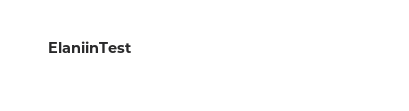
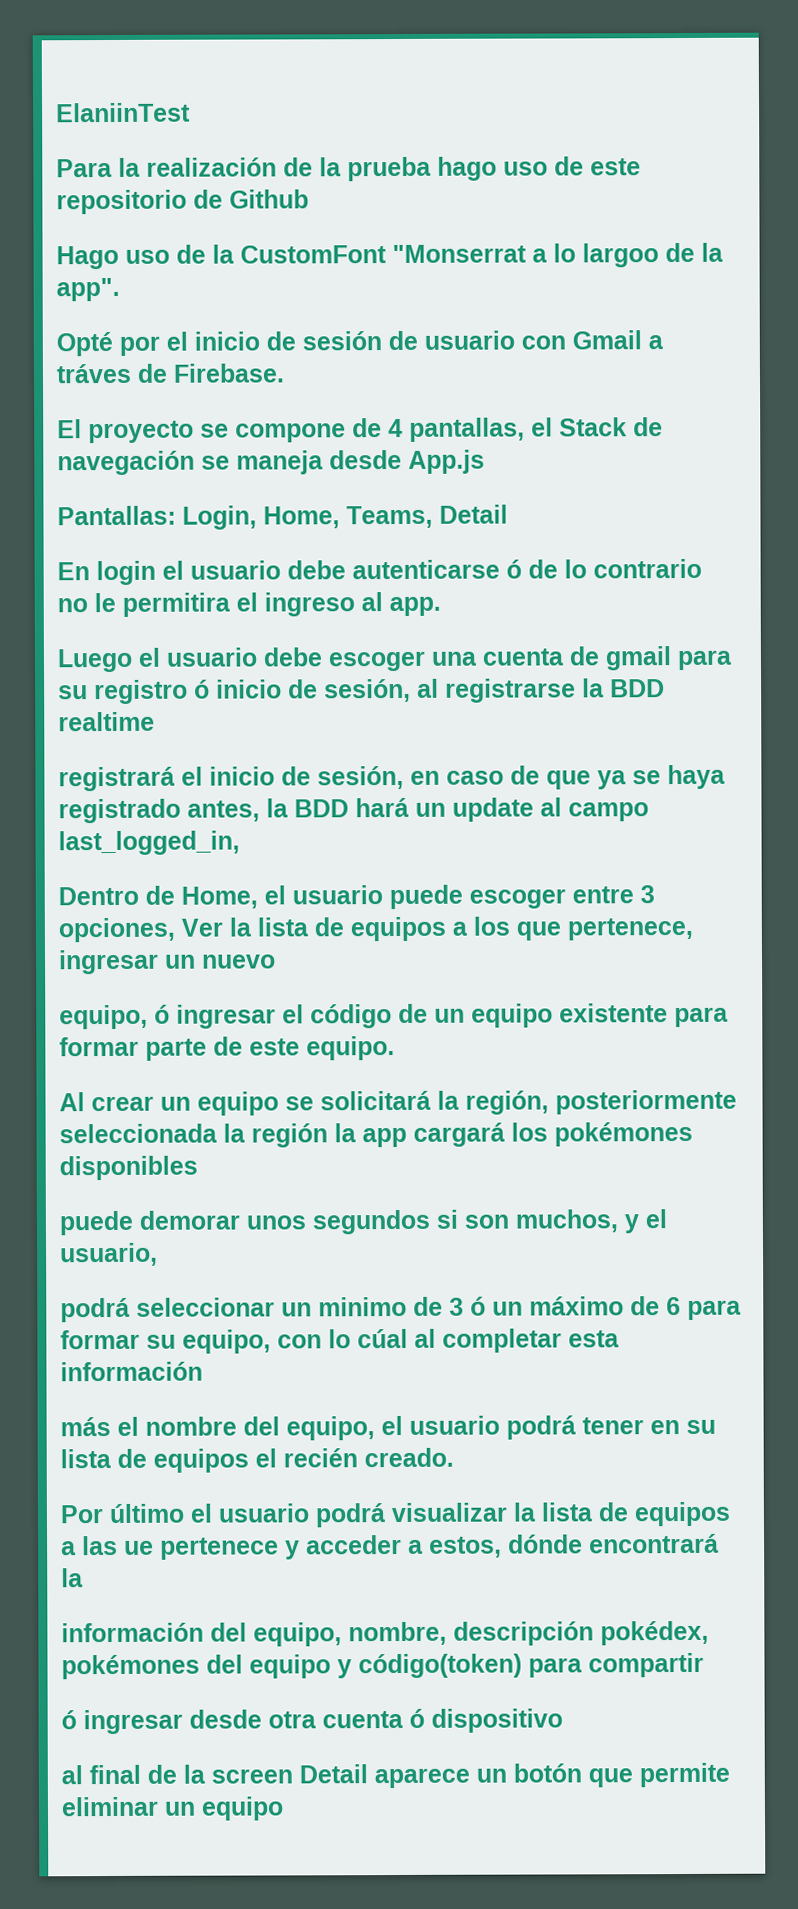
+ Para la realización de la prueba hago uso de este repositorio de Github
+ Hago uso de la CustomFont "Monserrat a lo largoo de la app".
+ Opté por el inicio de sesión de usuario con Gmail a tráves de Firebase.
+ El proyecto se compone de 4 pantallas, el Stack de navegación se maneja desde App.js
+ Pantallas: Login, Home, Teams, Detail
+ En login el usuario debe autenticarse ó de lo contrario no le permitira el ingreso al app.
+ Luego el usuario debe escoger una cuenta de gmail para su registro ó inicio de sesión, al registrarse la BDD realtime
+ registrará el inicio de sesión, en caso de que ya se haya registrado antes, la BDD hará un update al campo last_logged_in,
+ Dentro de Home, el usuario puede escoger entre 3 opciones, Ver la lista de equipos a los que pertenece, ingresar un nuevo
+ equipo, ó ingresar el código de un equipo existente para formar parte de este equipo.
+ Al crear un equipo se solicitará la región, posteriormente seleccionada la región la app cargará los pokémones disponibles
+ puede demorar unos segundos si son muchos, y el usuario,
+ podrá seleccionar un minimo de 3 ó un máximo de 6 para formar su equipo, con lo cúal al completar esta información
+ más el nombre del equipo, el usuario podrá tener en su lista de equipos el recién creado.
+ Por último el usuario podrá visualizar la lista de equipos a las ue pertenece y acceder a estos, dónde encontrará la
+ información del equipo, nombre, descripción pokédex, pokémones del equipo y código(token) para compartir
+ ó ingresar desde otra cuenta ó dispositivo
+ al final de la screen Detail aparece un botón que permite eliminar un equipo

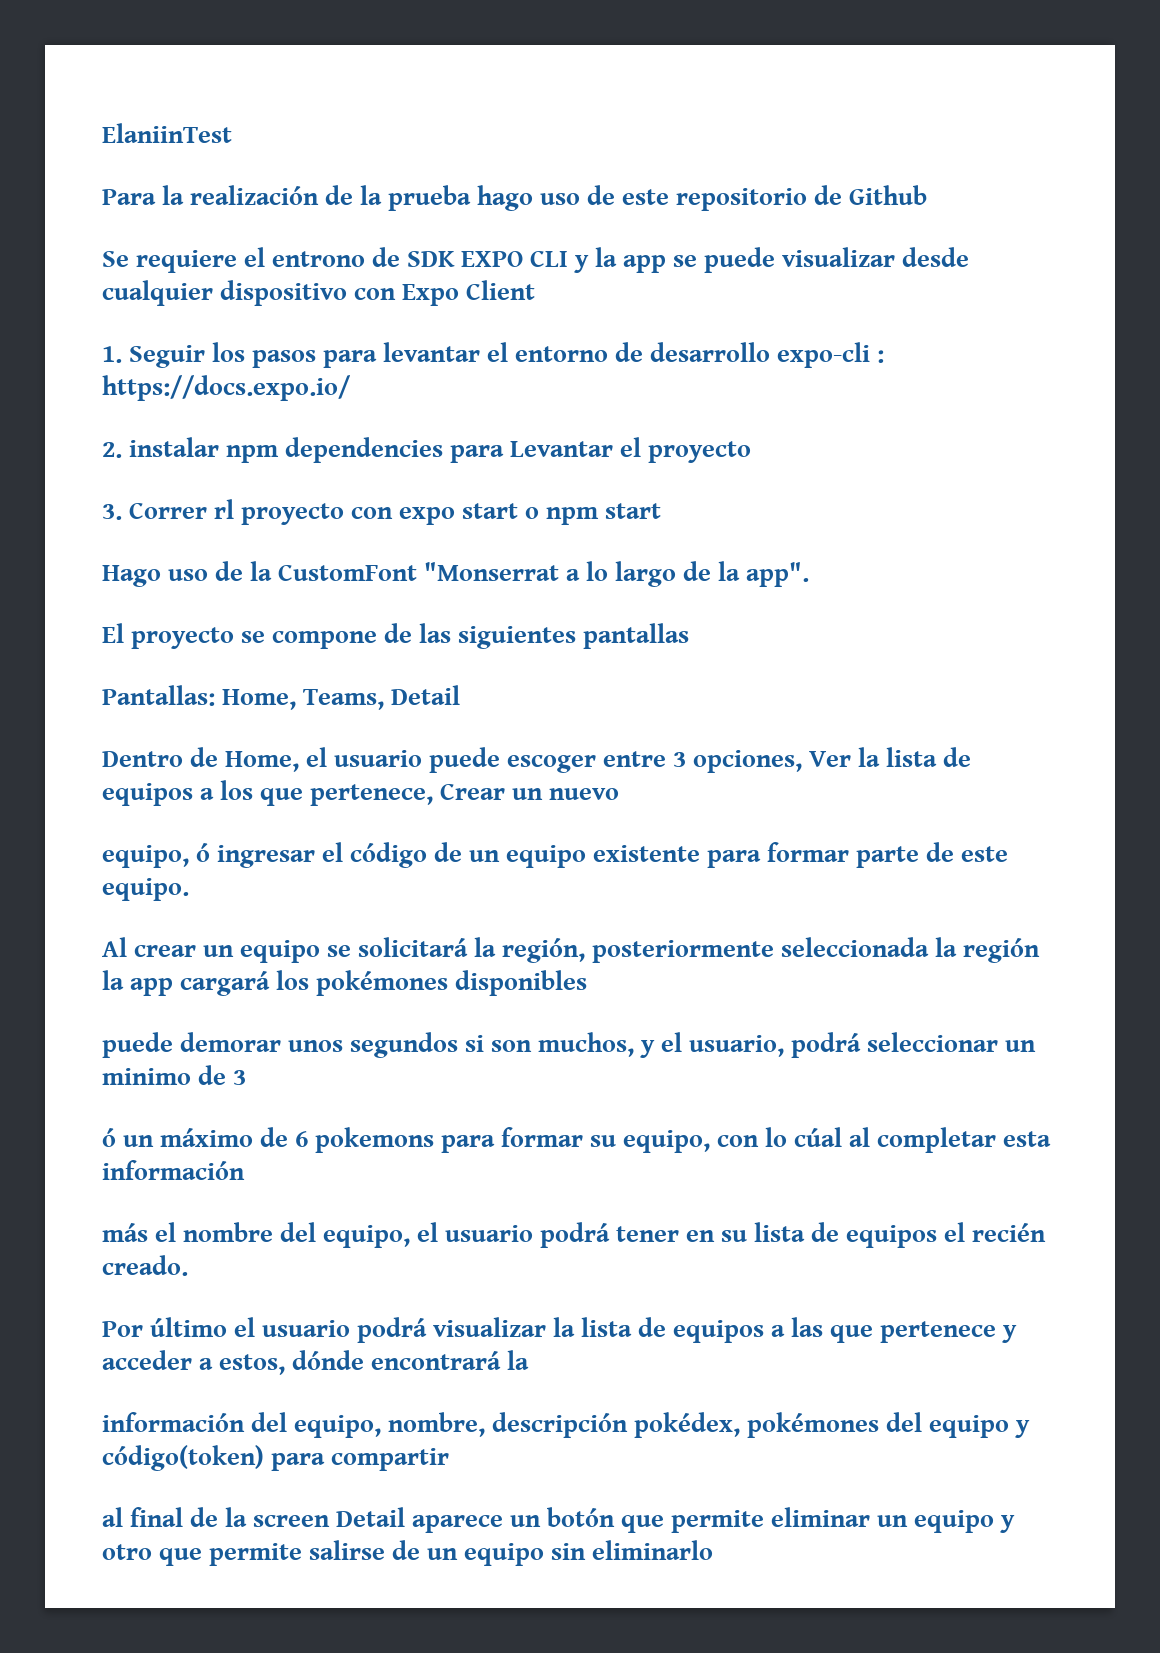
+ Se requiere el entrono de SDK EXPO CLI y la app se puede visualizar desde cualquier dispositivo con Expo Client
+ 1. Seguir los pasos para levantar el entorno de desarrollo expo-cli : https://docs.expo.io/
+ 2. instalar npm dependencies para Levantar el proyecto
+ 3. Correr rl proyecto con expo start o npm start
- Hago uso de la CustomFont "Monserrat a lo largoo de la app".
+ Hago uso de la CustomFont "Monserrat a lo largo de la app".
- Opté por el inicio de sesión de usuario con Gmail a tráves de Firebase.
- El proyecto se compone de 4 pantallas, el Stack de navegación se maneja desde App.js
+ El proyecto se compone de las siguientes pantallas
- Pantallas: Login, Home, Teams, Detail
+ Pantallas: Home, Teams, Detail
- En login el usuario debe autenticarse ó de lo contrario no le permitira el ingreso al app.
- Luego el usuario debe escoger una cuenta de gmail para su registro ó inicio de sesión, al registrarse la BDD realtime
- registrará el inicio de sesión, en caso de que ya se haya registrado antes, la BDD hará un update al campo last_logged_in,
- Dentro de Home, el usuario puede escoger entre 3 opciones, Ver la lista de equipos a los que pertenece, ingresar un nuevo
+ Dentro de Home, el usuario puede escoger entre 3 opciones, Ver la lista de equipos a los que pertenece, Crear un nuevo
- puede demorar unos segundos si son muchos, y el usuario,
- podrá seleccionar un minimo de 3 ó un máximo de 6 para formar su equipo, con lo cúal al completar esta información
+ puede demorar unos segundos si son muchos, y el usuario, podrá seleccionar un minimo de 3
+ ó un máximo de 6 pokemons para formar su equipo, con lo cúal al completar esta información
- Por último el usuario podrá visualizar la lista de equipos a las ue pertenece y acceder a estos, dónde encontrará la
+ Por último el usuario podrá visualizar la lista de equipos a las que pertenece y acceder a estos, dónde encontrará la
- ó ingresar desde otra cuenta ó dispositivo
- al final de la screen Detail aparece un botón que permite eliminar un equipo
+ al final de la screen Detail aparece un botón que permite eliminar un equipo y otro que permite salirse de un equipo sin eliminarlo

